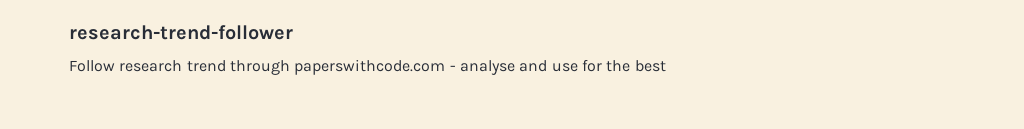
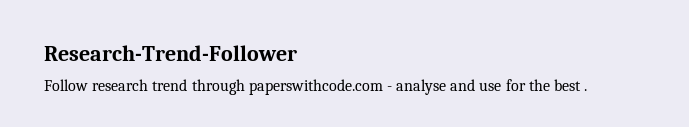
- research-trend-follower
+ Research-Trend-Follower
- Follow research trend through paperswithcode.com - analyse and use for the best
+ Follow research trend through paperswithcode.com - analyse and use for the best .

